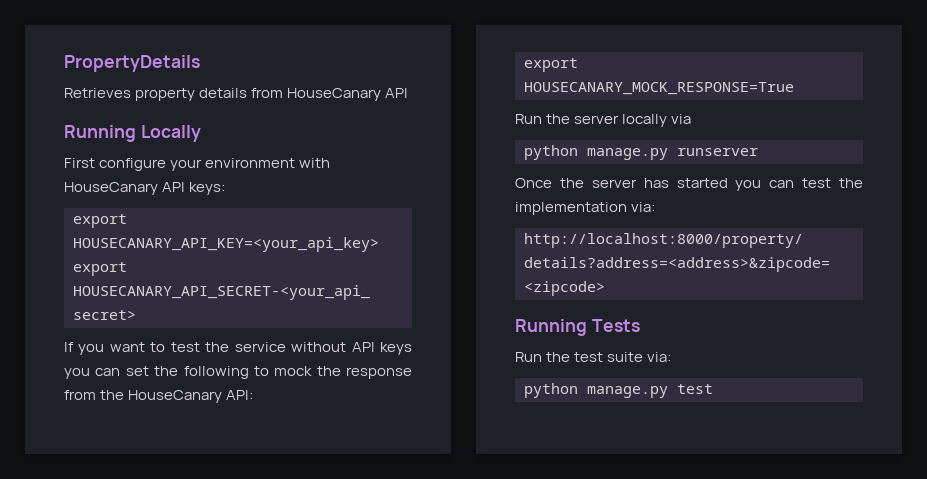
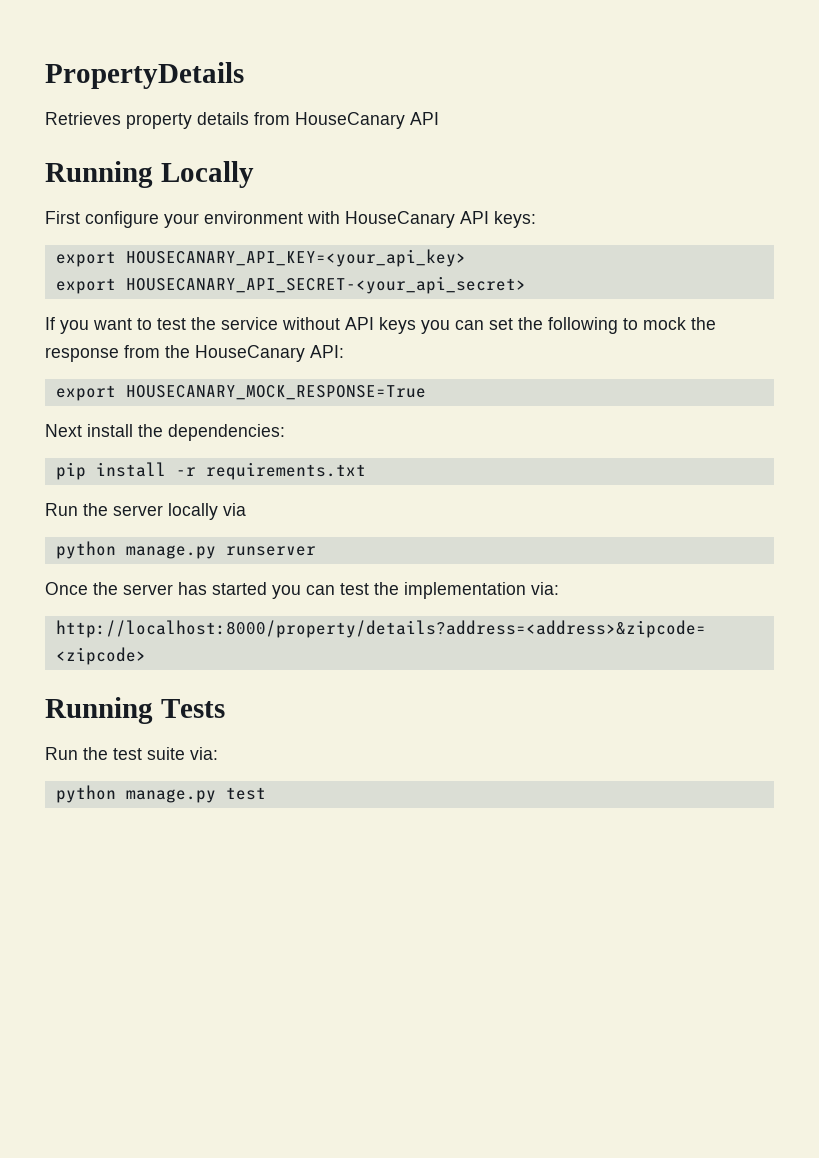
+ Next install the dependencies:
+ pip install -r requirements.txt

